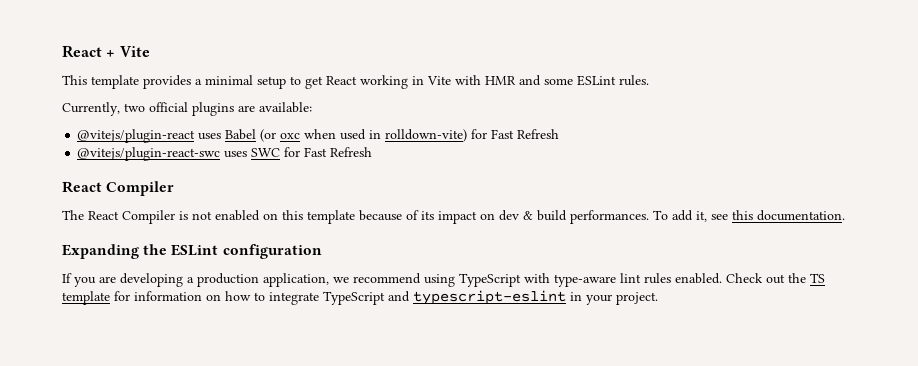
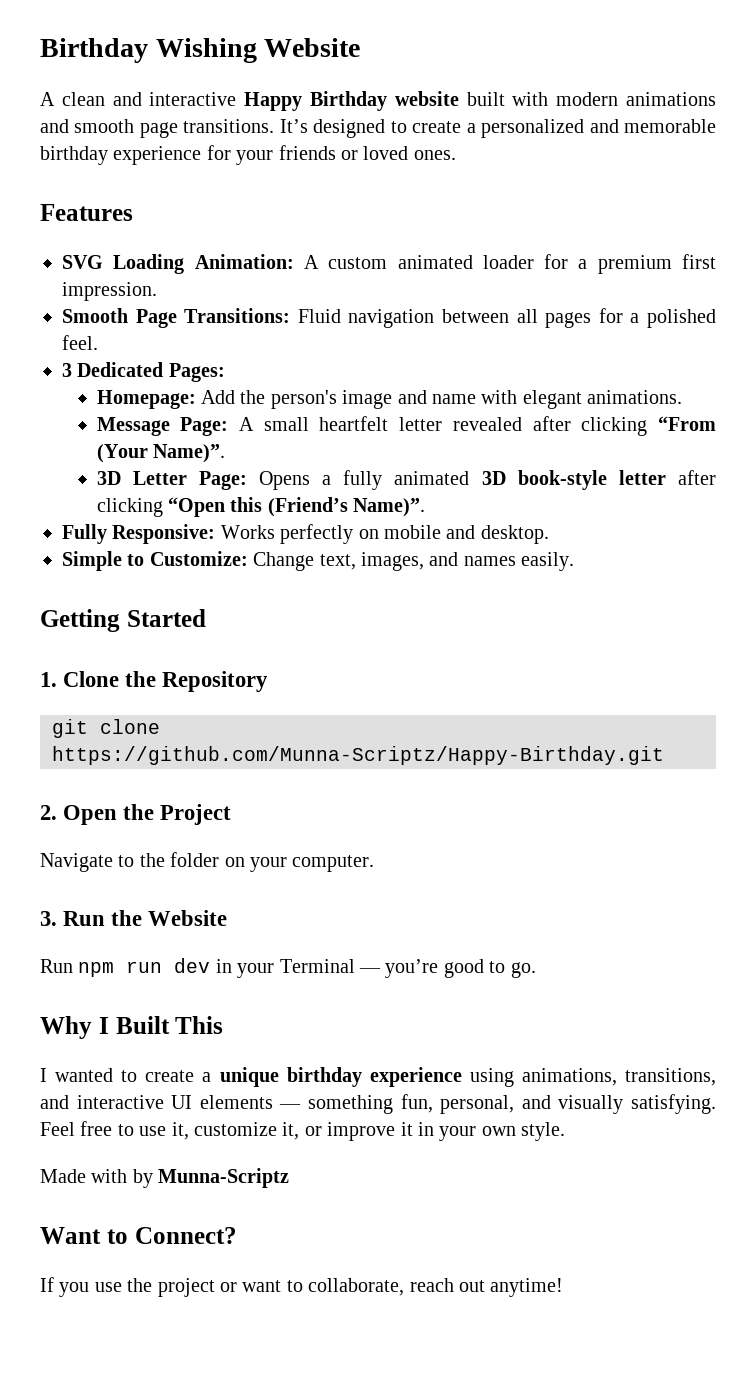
- React + Vite
- This template provides a minimal setup to get React working in Vite with HMR and some ESLint rules.
- Currently, two official plugins are available:
- @vitejs/plugin-react uses Babel (or oxc when used in rolldown-vite) for Fast Refresh
- @vitejs/plugin-react-swc uses SWC for Fast Refresh
- React Compiler
- The React Compiler is not enabled on this template because of its impact on dev & build performances. To add it, see this documentation.
- Expanding the ESLint configuration
- If you are developing a production application, we recommend using TypeScript with type-aware lint rules enabled. Check out the TS template for information on how to integrate TypeScript and typescript-eslint in your project.
+ Birthday Wishing Website
+ A clean and interactive Happy Birthday website built with modern animations and smooth page transitions. It’s designed to create a personalized and memorable birthday experience for your friends or loved ones.
+ Features
+ SVG Loading Animation: A custom animated loader for a premium first impression.
+ Smooth Page Transitions: Fluid navigation between all pages for a polished feel.
+ 3 Dedicated Pages:
+ Homepage: Add the person's image and name with elegant animations.
+ Message Page: A small heartfelt letter revealed after clicking “From (Your Name)”.
+ 3D Letter Page: Opens a fully animated 3D book-style letter after clicking “Open this (Friend’s Name)”.
+ Fully Responsive: Works perfectly on mobile and desktop.
+ Simple to Customize: Change text, images, and names easily.
+ Getting Started
+ 1. Clone the Repository
+ git clone https://github.com/Munna-Scriptz/Happy-Birthday.git
+ 2. Open the Project
+ Navigate to the folder on your computer.
+ 3. Run the Website
+ Run npm run dev in your Terminal — you’re good to go.
+ Why I Built This
+ I wanted to create a unique birthday experience using animations, transitions, and interactive UI elements — something fun, personal, and visually satisfying. Feel free to use it, customize it, or improve it in your own style.
+ Made with by Munna-Scriptz
+ Want to Connect?
+ If you use the project or want to collaborate, reach out anytime!

